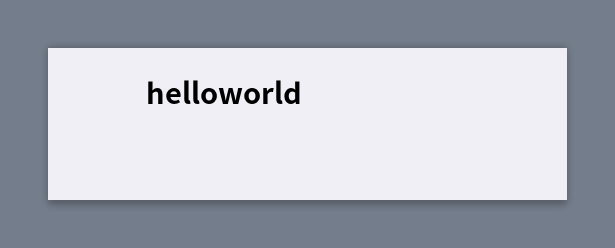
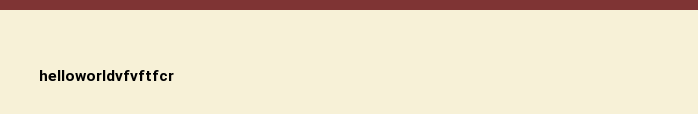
- helloworld
+ helloworldvfvftfcr

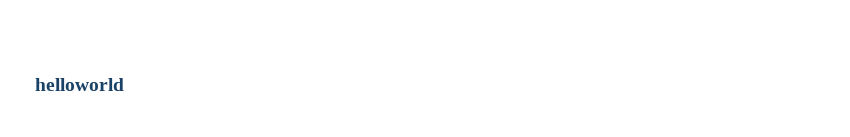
- helloworldvfvftfcr
+ helloworld

